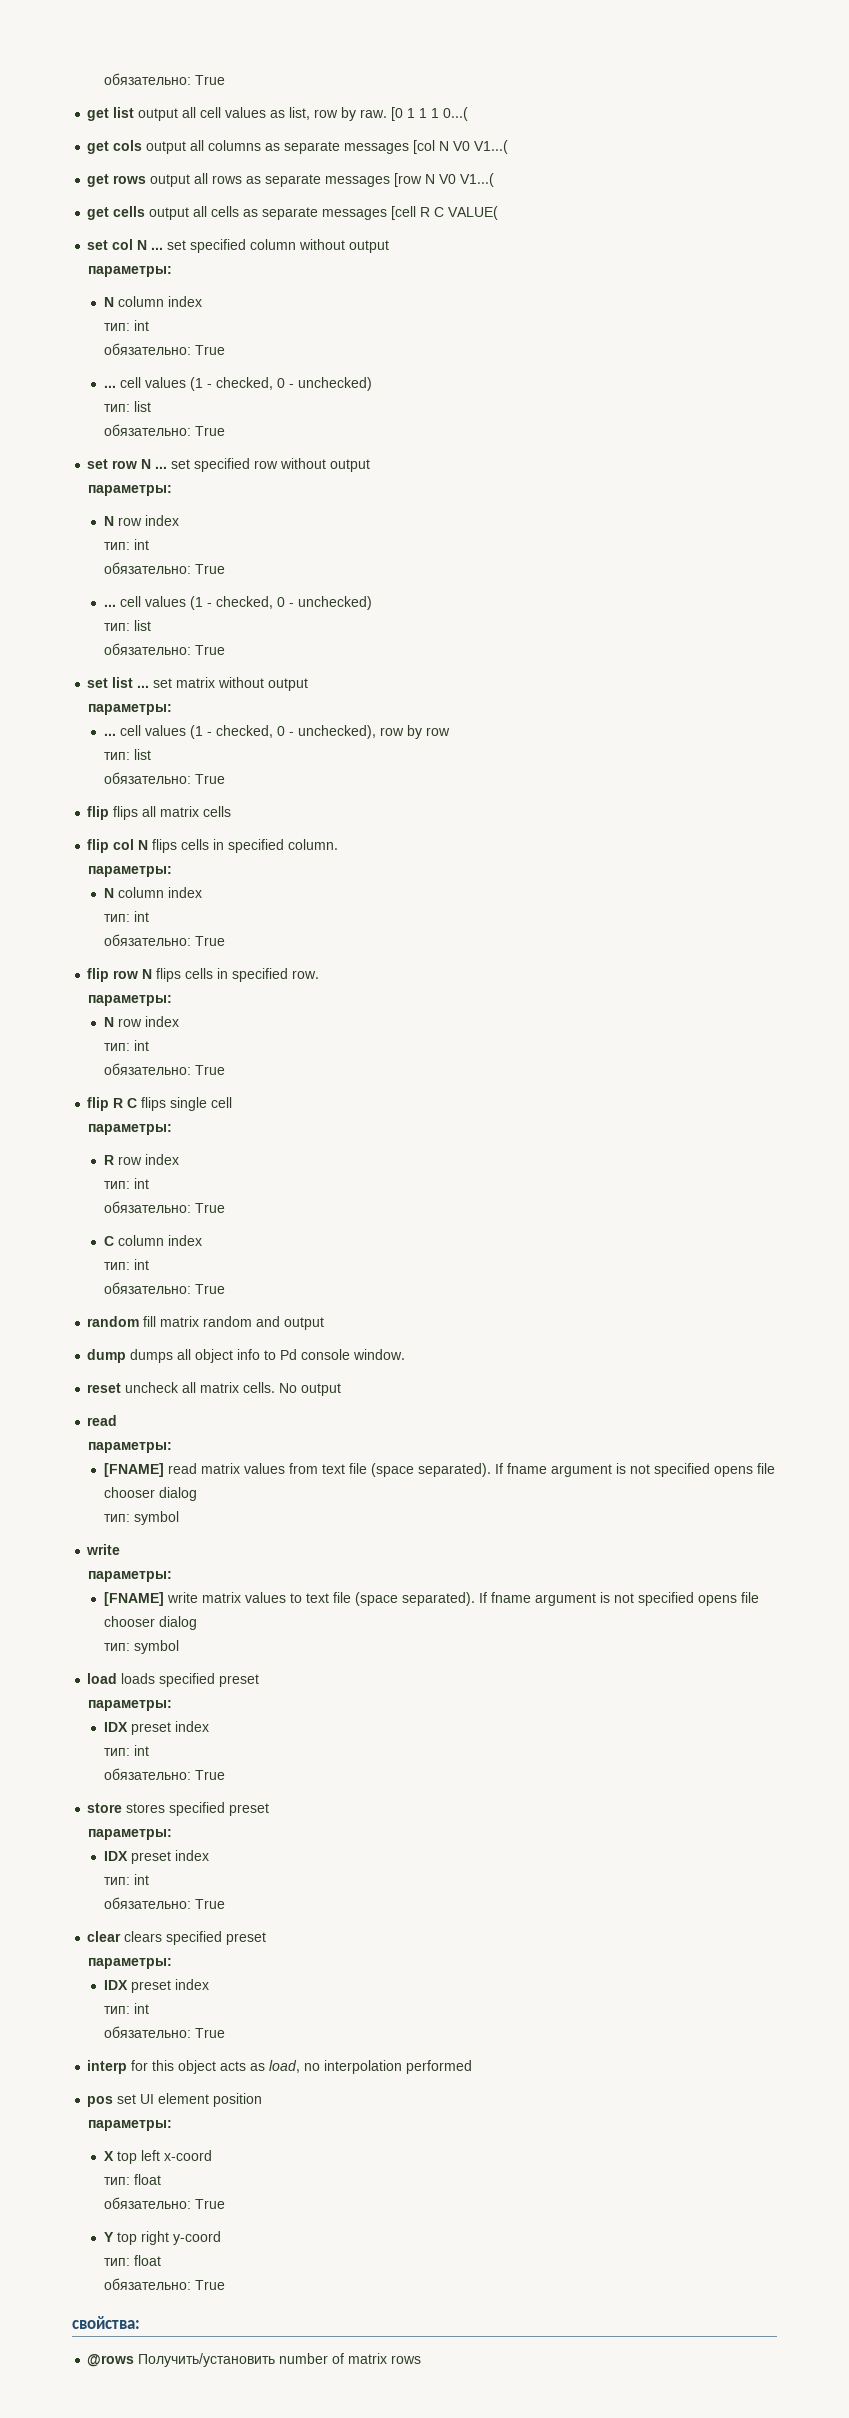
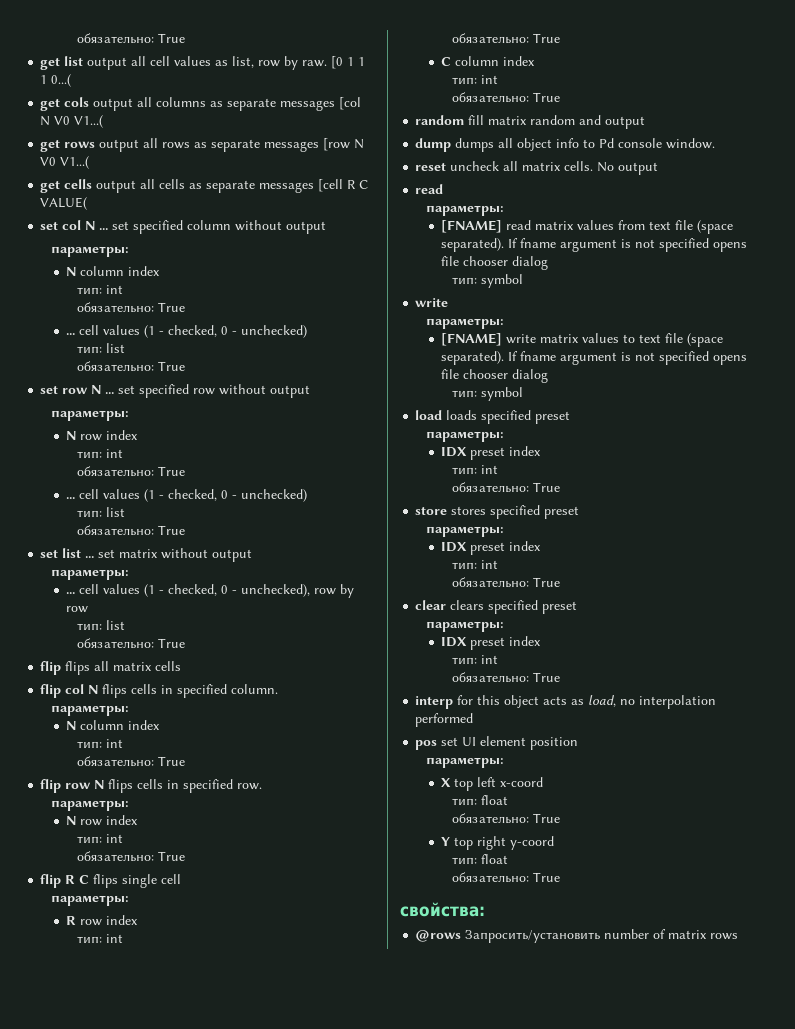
- @rows Получить/установить number of matrix rows
+ @rows Запросить/установить number of matrix rows

